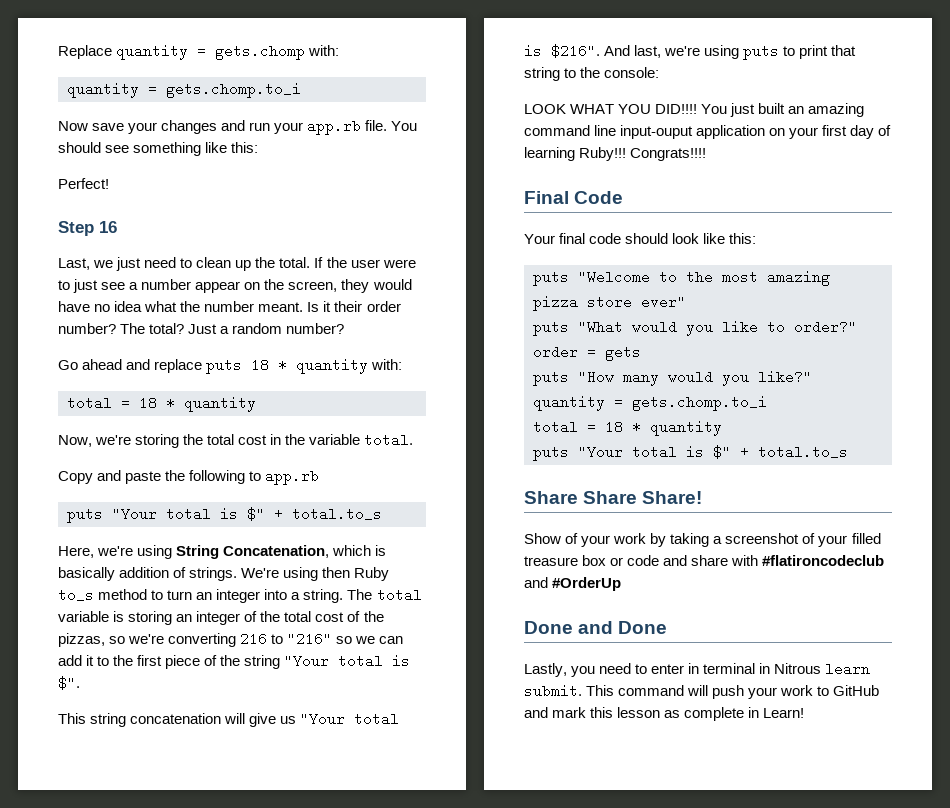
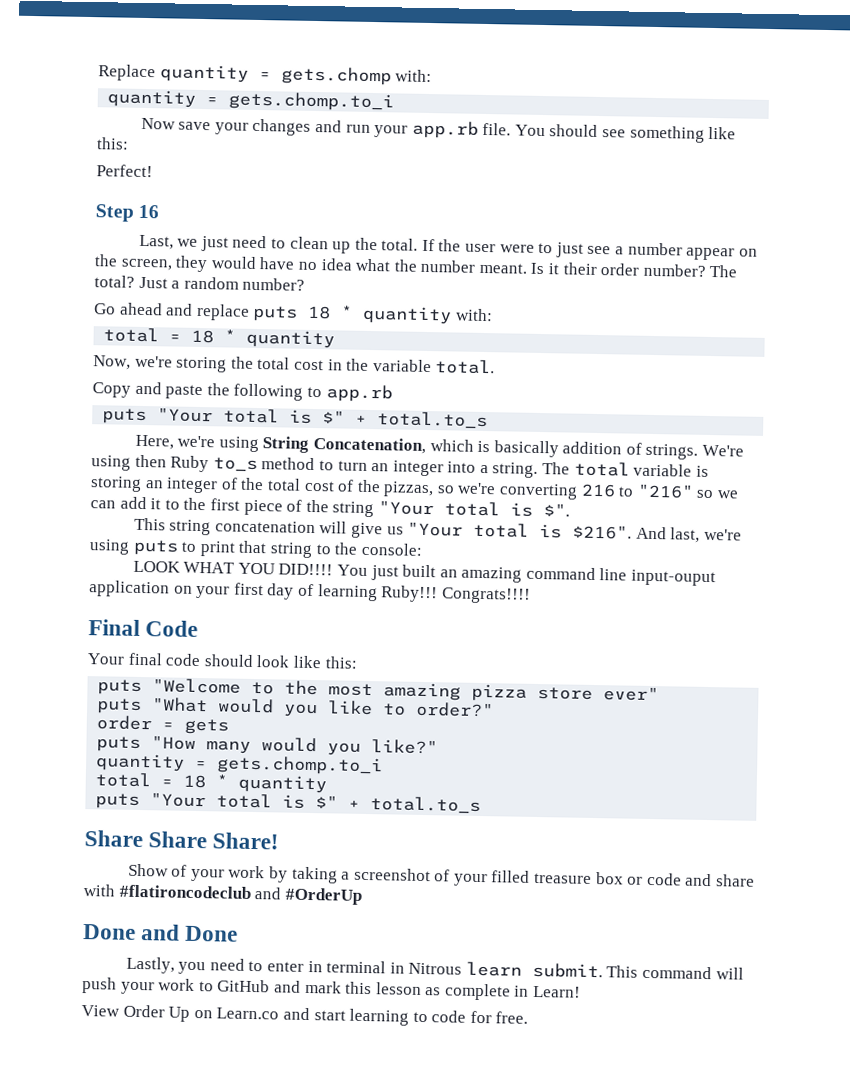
+ View Order Up on Learn.co and start learning to code for free.

